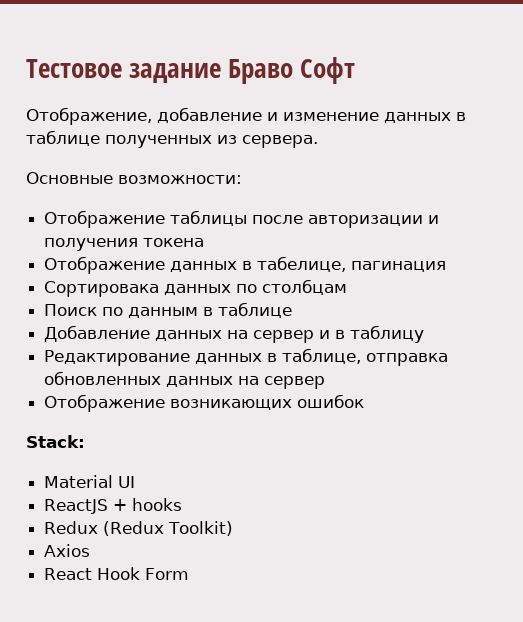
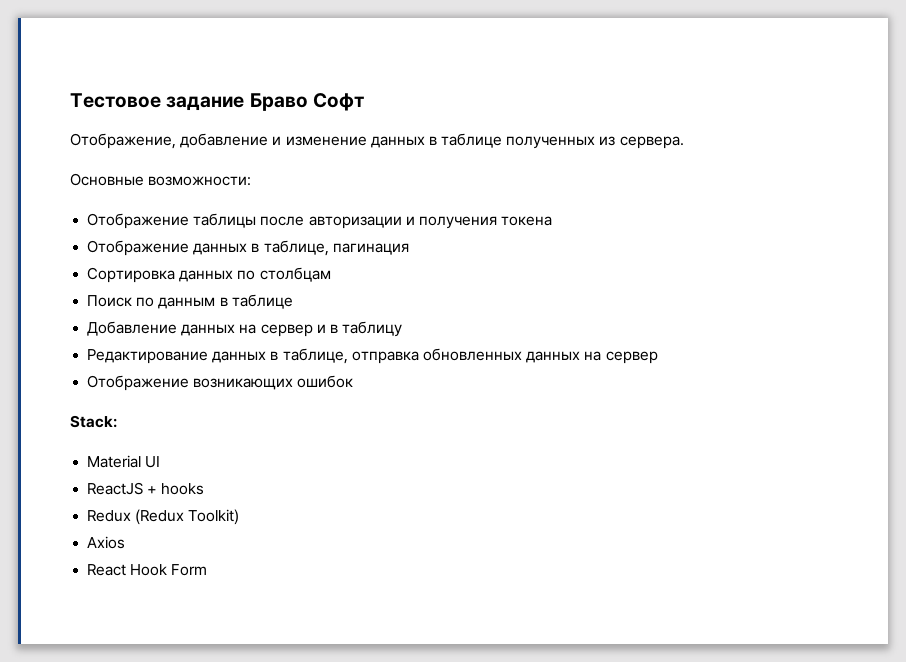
- Отображение данных в табелице, пагинация
+ Отображение данных в таблице, пагинация
- Сортировака данных по столбцам
+ Сортировка данных по столбцам

